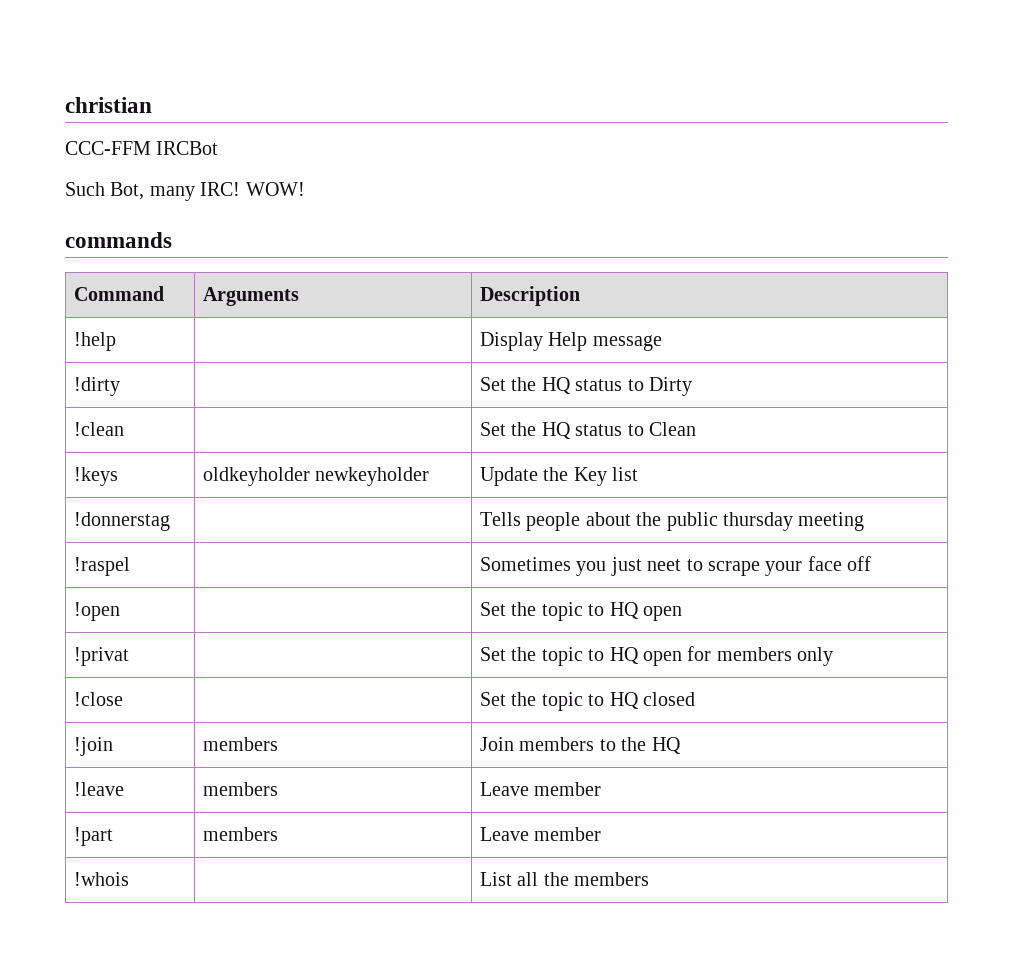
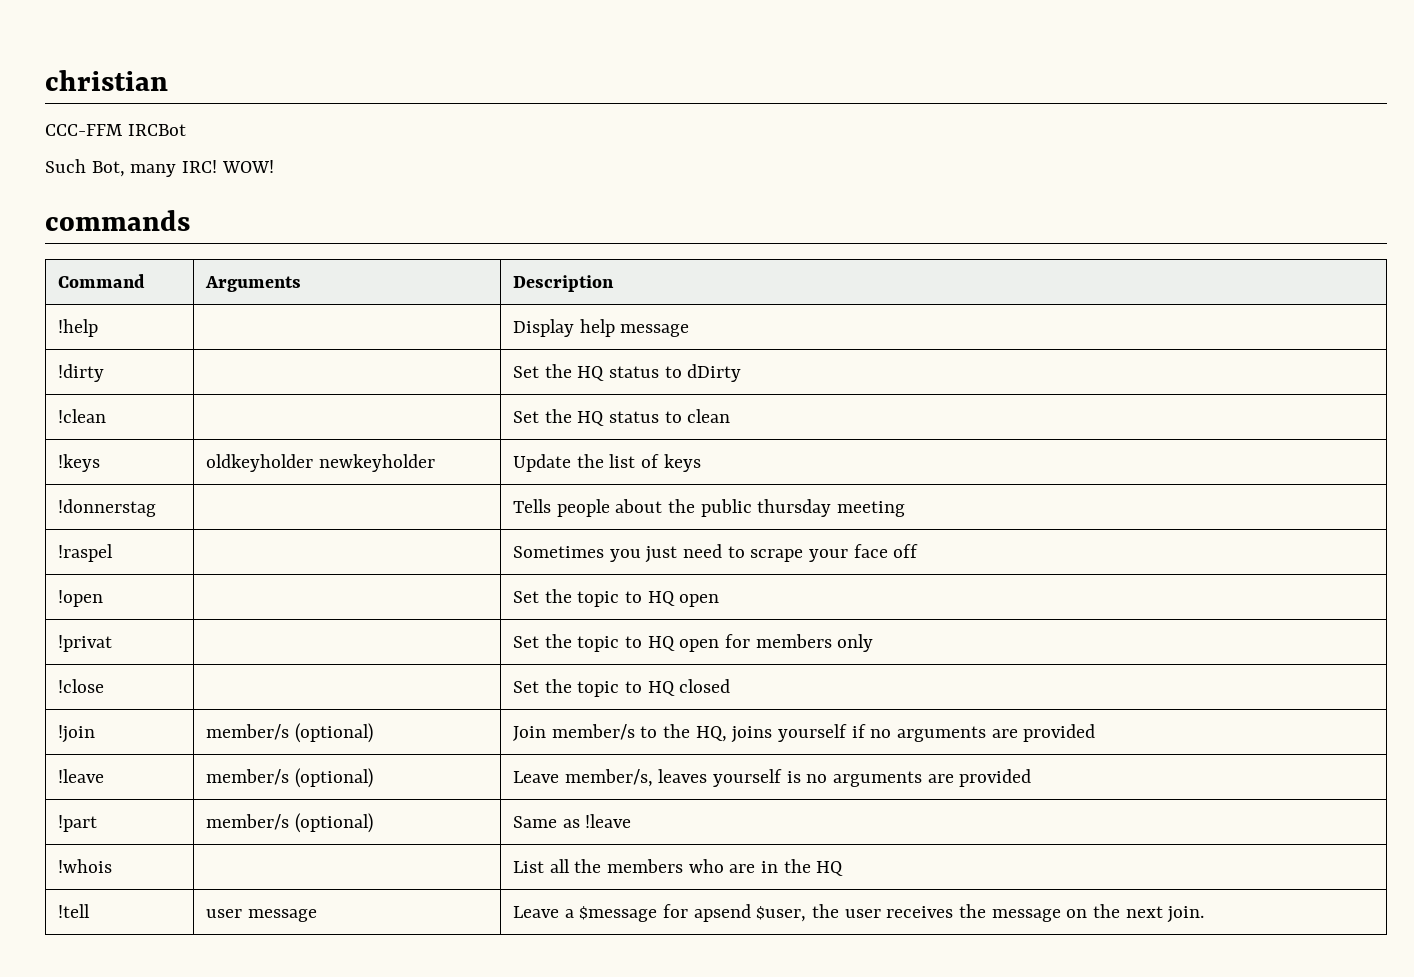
- !help | | Display Help message
+ !help | | Display help message
- !dirty | | Set the HQ status to Dirty
+ !dirty | | Set the HQ status to dDirty
- !clean | | Set the HQ status to Clean
+ !clean | | Set the HQ status to clean
- !keys | oldkeyholder newkeyholder | Update the Key list
+ !keys | oldkeyholder newkeyholder | Update the list of keys
- !raspel | | Sometimes you just neet to scrape your face off
+ !raspel | | Sometimes you just need to scrape your face off
- !join | members | Join members to the HQ
+ !join | member/s (optional) | Join member/s to the HQ, joins yourself if no arguments are provided
- !leave | members | Leave member
- !part | members | Leave member
+ !leave | member/s (optional) | Leave member/s, leaves yourself is no arguments are provided
+ !part | member/s (optional) | Same as !leave
- !whois | | List all the members
+ !whois | | List all the members who are in the HQ
+ !tell | user message | Leave a $message for apsend $user, the user receives the message on the next join.

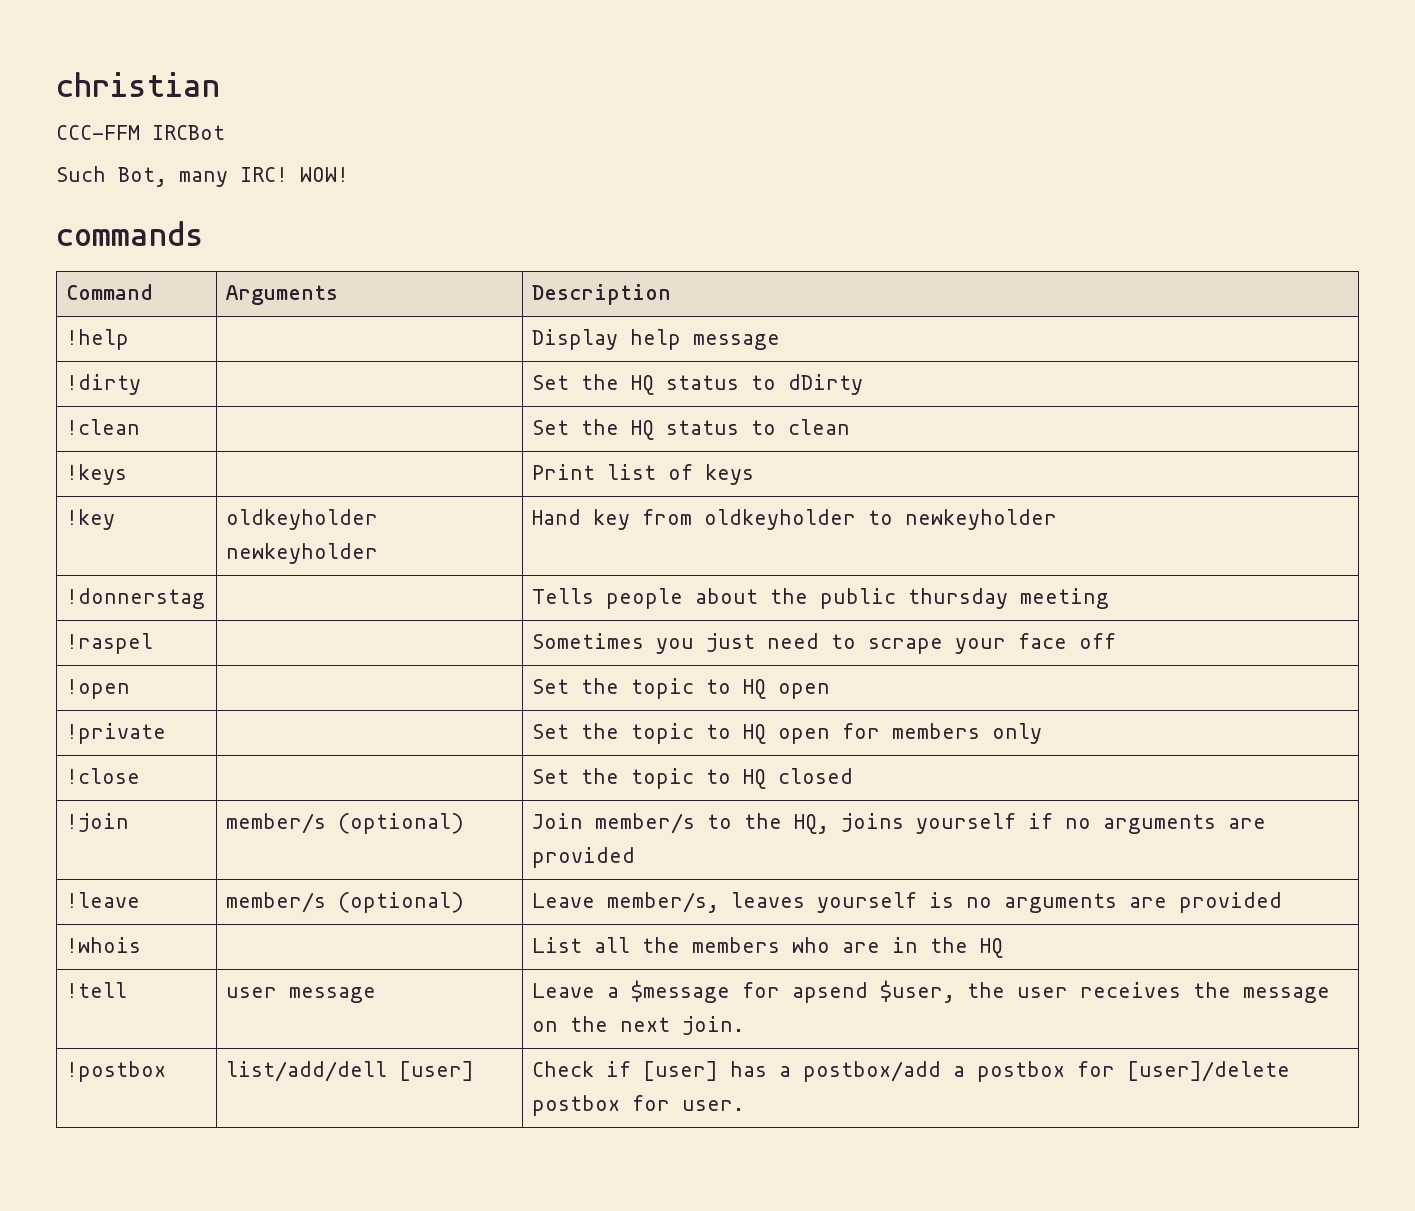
- !keys | oldkeyholder newkeyholder | Update the list of keys
+ !keys | | Print list of keys
+ !key | oldkeyholder newkeyholder | Hand key from oldkeyholder to newkeyholder
- !privat | | Set the topic to HQ open for members only
+ !private | | Set the topic to HQ open for members only
- !part | member/s (optional) | Same as !leave
+ !postbox | list/add/dell [user] | Check if [user] has a postbox/add a postbox for [user]/delete postbox for user.

